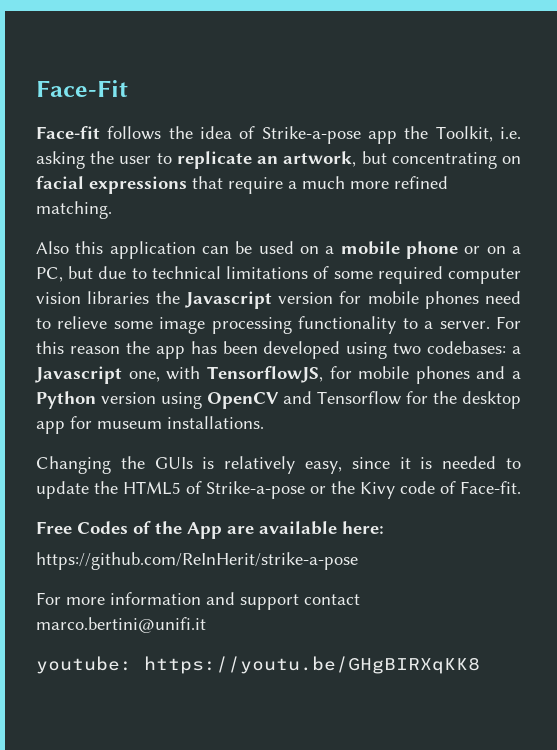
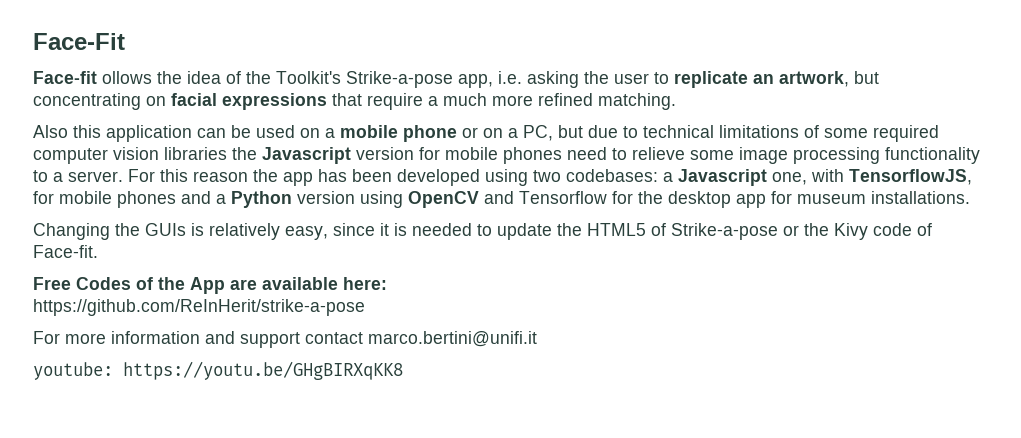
- Face-fit follows the idea of Strike-a-pose app the Toolkit, i.e. asking the user to replicate an artwork, but concentrating on facial expressions that require a much more refined matching.
+ Face-fit ollows the idea of the Toolkit's Strike-a-pose app, i.e. asking the user to replicate an artwork, but concentrating on facial expressions that require a much more refined matching.

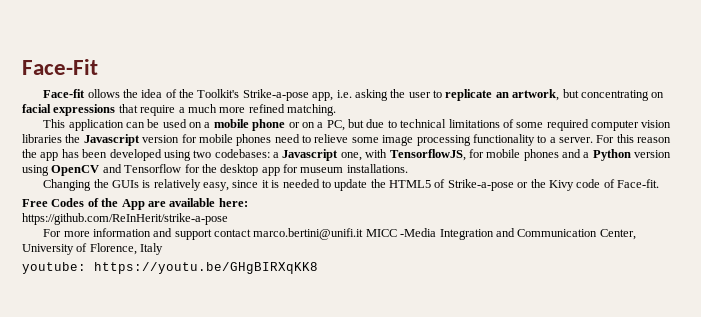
- Also this application can be used on a mobile phone or on a PC, but due to technical limitations of some required computer vision libraries the Javascript version for mobile phones need to relieve some image processing functionality to a server.
+ This application can be used on a mobile phone or on a PC, but due to technical limitations of some required computer vision libraries the Javascript version for mobile phones need to relieve some image processing functionality to a server.
- For more information and support contact marco.bertini@unifi.it
+ For more information and support contact marco.bertini@unifi.it MICC -Media Integration and Communication Center, University of Florence, Italy

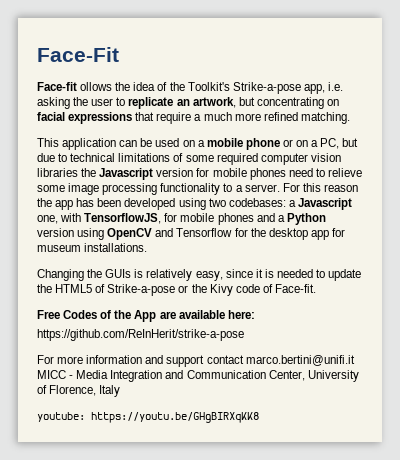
- For more information and support contact marco.bertini@unifi.it MICC -Media Integration and Communication Center, University of Florence, Italy
+ For more information and support contact marco.bertini@unifi.it MICC - Media Integration and Communication Center, University of Florence, Italy

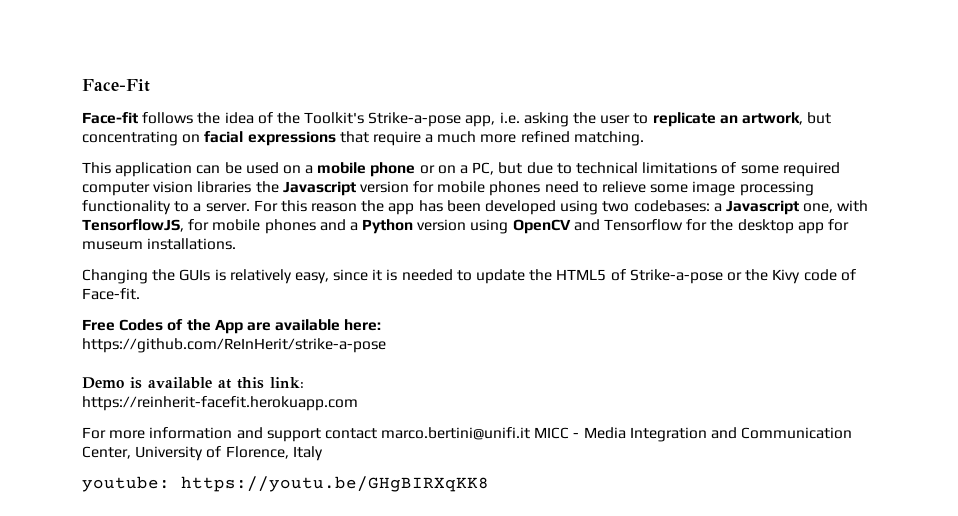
- Face-fit ollows the idea of the Toolkit's Strike-a-pose app, i.e. asking the user to replicate an artwork, but concentrating on facial expressions that require a much more refined matching.
+ Face-fit follows the idea of the Toolkit's Strike-a-pose app, i.e. asking the user to replicate an artwork, but concentrating on facial expressions that require a much more refined matching.
+ Demo is available at this link:
+ https://reinherit-facefit.herokuapp.com

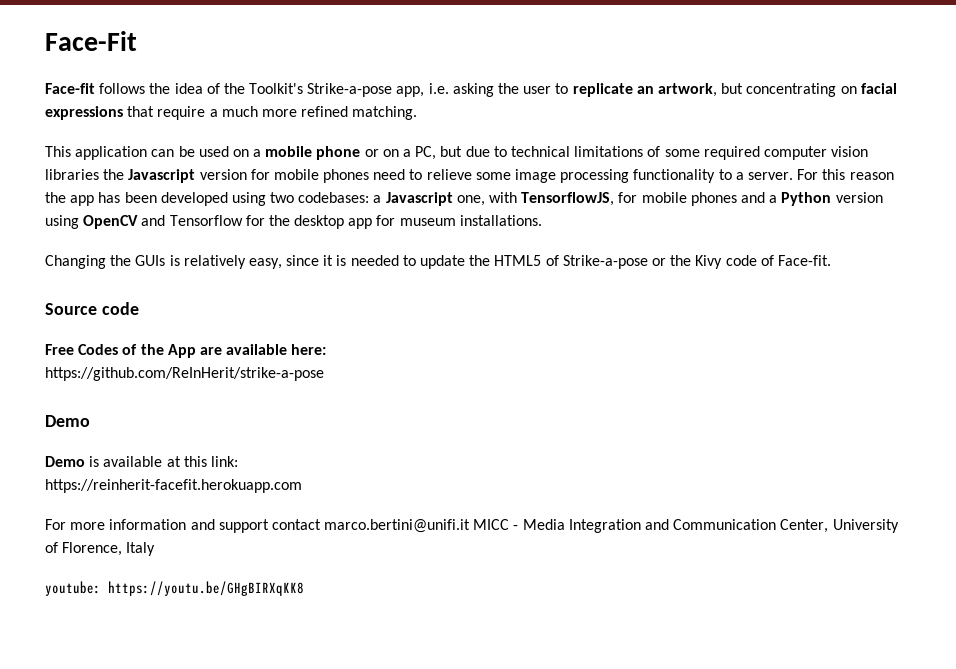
+ Source code
  https://github.com/ReInHerit/strike-a-pose
+ Demo

